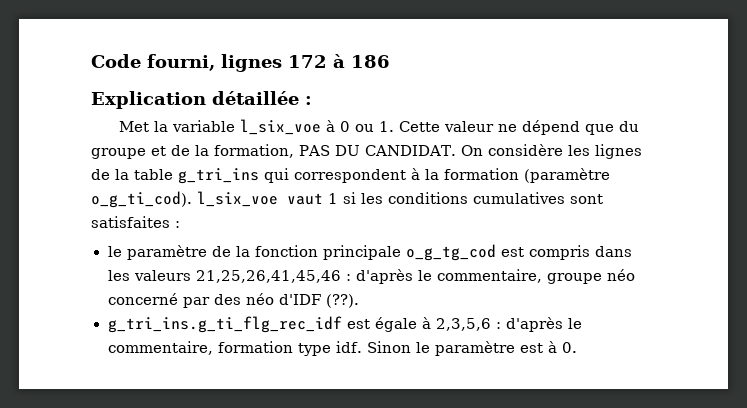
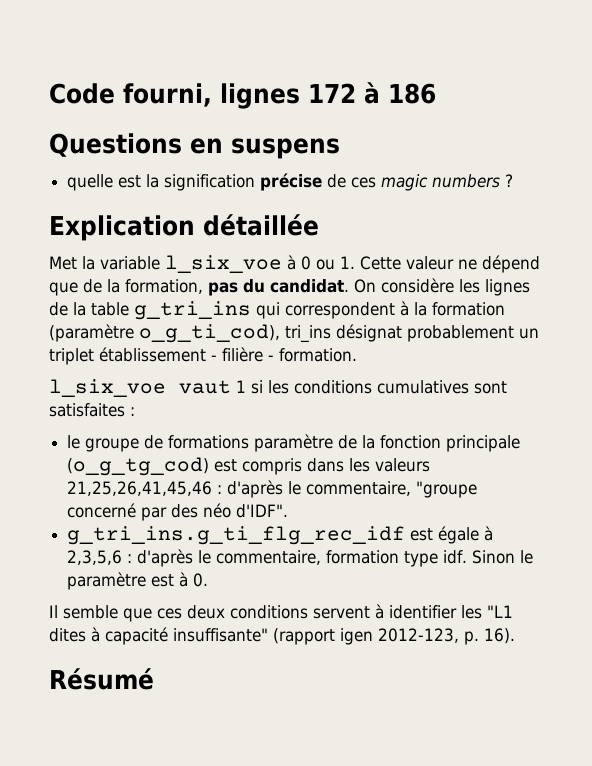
+ Questions en suspens
+ quelle est la signification précise de ces magic numbers ?
- Explication détaillée :
+ Explication détaillée
- Met la variable l_six_voe à 0 ou 1. Cette valeur ne dépend que du groupe et de la formation, PAS DU CANDIDAT.
+ Met la variable l_six_voe à 0 ou 1. Cette valeur ne dépend que de la formation, pas du candidat.
- On considère les lignes de la table g_tri_ins qui correspondent à la formation (paramètre o_g_ti_cod). l_six_voe vaut 1 si les conditions cumulatives sont satisfaites :
+ On considère les lignes de la table g_tri_ins qui correspondent à la formation (paramètre o_g_ti_cod), tri_ins désignat probablement un triplet établissement - filière - formation.
+ l_six_voe vaut 1 si les conditions cumulatives sont satisfaites :
- le paramètre de la fonction principale o_g_tg_cod est compris dans les valeurs 21,25,26,41,45,46 : d'après le commentaire, groupe néo concerné par des néo d'IDF (??).
+ le groupe de formations paramètre de la fonction principale (o_g_tg_cod) est compris dans les valeurs 21,25,26,41,45,46 : d'après le commentaire, "groupe concerné par des néo d'IDF".
+ Il semble que ces deux conditions servent à identifier les "L1 dites à capacité insuffisante" (rapport igen 2012-123, p. 16).
+ Résumé

